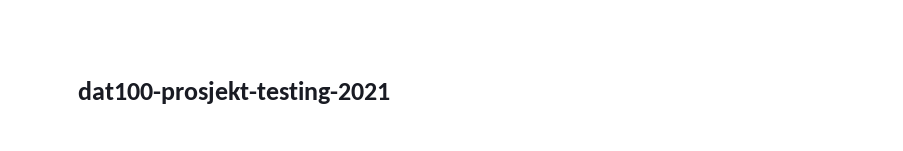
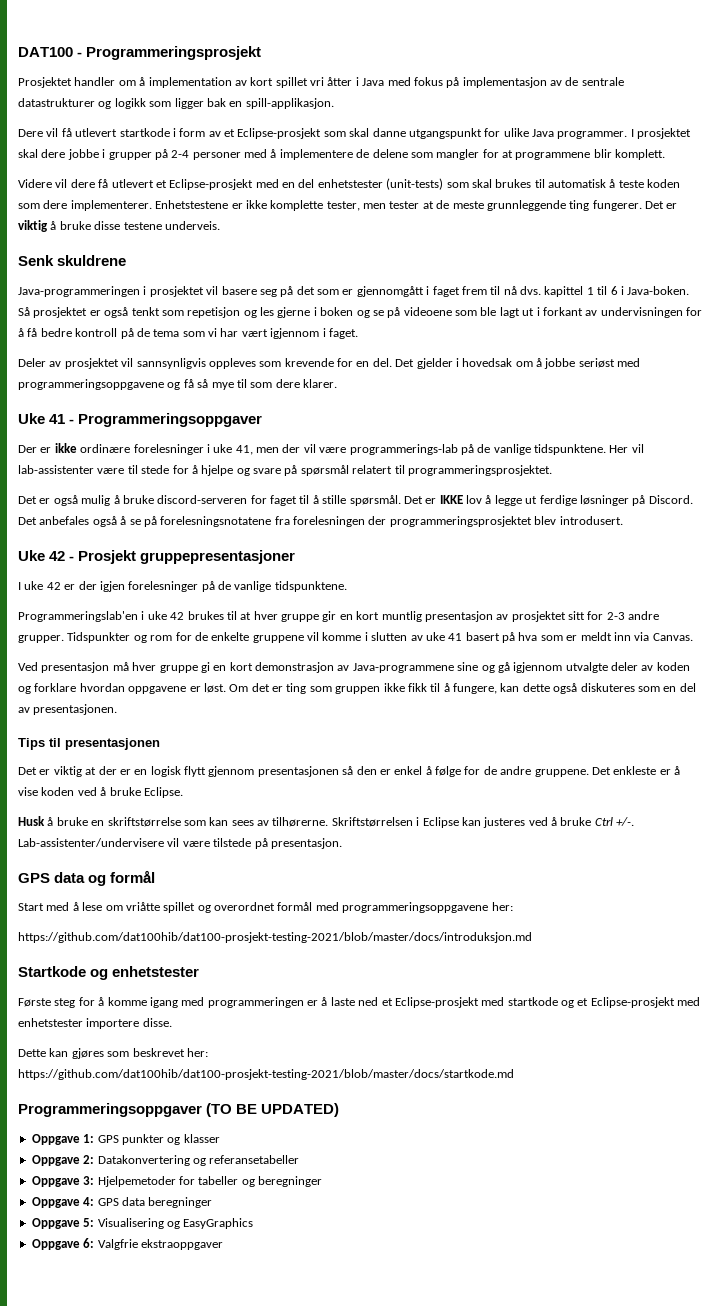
- dat100-prosjekt-testing-2021
+ DAT100 - Programmeringsprosjekt
+ Prosjektet handler om å implementation av kort spillet vri åtter i Java med fokus på implementasjon av de sentrale datastrukturer og logikk som ligger bak en spill-applikasjon.
+ Dere vil få utlevert startkode i form av et Eclipse-prosjekt som skal danne utgangspunkt for ulike Java programmer. I prosjektet skal dere jobbe i grupper på 2-4 personer med å implementere de delene som mangler for at programmene blir komplett.
+ Videre vil dere få utlevert et Eclipse-prosjekt med en del enhetstester (unit-tests) som skal brukes til automatisk å teste koden som dere implementerer. Enhetstestene er ikke komplette tester, men tester at de meste grunnleggende ting fungerer. Det er viktig å bruke disse testene underveis.
+ Senk skuldrene
+ Java-programmeringen i prosjektet vil basere seg på det som er gjennomgått i faget frem til nå dvs. kapittel 1 til 6 i Java-boken. Så prosjektet er også tenkt som repetisjon og les gjerne i boken og se på videoene som ble lagt ut i forkant av undervisningen for å få bedre kontroll på de tema som vi har vært igjennom i faget.
+ Deler av prosjektet vil sannsynligvis oppleves som krevende for en del. Det gjelder i hovedsak om å jobbe seriøst med programmeringsoppgavene og få så mye til som dere klarer.
+ Uke 41 - Programmeringsoppgaver
+ Der er ikke ordinære forelesninger i uke 41, men der vil være programmerings-lab på de vanlige tidspunktene. Her vil lab-assistenter være til stede for å hjelpe og svare på spørsmål relatert til programmeringsprosjektet.
+ Det er også mulig å bruke discord-serveren for faget til å stille spørsmål. Det er IKKE lov å legge ut ferdige løsninger på Discord. Det anbefales også å se på forelesningsnotatene fra forelesningen der programmeringsprosjektet blev introdusert.
+ Uke 42 - Prosjekt gruppepresentasjoner
+ I uke 42 er der igjen forelesninger på de vanlige tidspunktene.
+ Programmeringslab'en i uke 42 brukes til at hver gruppe gir en kort muntlig presentasjon av prosjektet sitt for 2-3 andre grupper. Tidspunkter og rom for de enkelte gruppene vil komme i slutten av uke 41 basert på hva som er meldt inn via Canvas.
+ Ved presentasjon må hver gruppe gi en kort demonstrasjon av Java-programmene sine og gå igjennom utvalgte deler av koden og forklare hvordan oppgavene er løst. Om det er ting som gruppen ikke fikk til å fungere, kan dette også diskuteres som en del av presentasjonen.
+ Tips til presentasjonen
+ Det er viktig at der er en logisk flytt gjennom presentasjonen så den er enkel å følge for de andre gruppene. Det enkleste er å vise koden ved å bruke Eclipse.
+ Husk å bruke en skriftstørrelse som kan sees av tilhørerne. Skriftstørrelsen i Eclipse kan justeres ved å bruke Ctrl +/-. Lab-assistenter/undervisere vil være tilstede på presentasjon.
+ GPS data og formål
+ Start med å lese om vriåtte spillet og overordnet formål med programmeringsoppgavene her:
+ https://github.com/dat100hib/dat100-prosjekt-testing-2021/blob/master/docs/introduksjon.md
+ Startkode og enhetstester
+ Første steg for å komme igang med programmeringen er å laste ned et Eclipse-prosjekt med startkode og et Eclipse-prosjekt med enhetstester importere disse.
+ Dette kan gjøres som beskrevet her: https://github.com/dat100hib/dat100-prosjekt-testing-2021/blob/master/docs/startkode.md
+ Programmeringsoppgaver (TO BE UPDATED)
+ Oppgave 1: GPS punkter og klasser
+ Oppgave 2: Datakonvertering og referansetabeller
+ Oppgave 3: Hjelpemetoder for tabeller og beregninger
+ Oppgave 4: GPS data beregninger
+ Oppgave 5: Visualisering og EasyGraphics
+ Oppgave 6: Valgfrie ekstraoppgaver

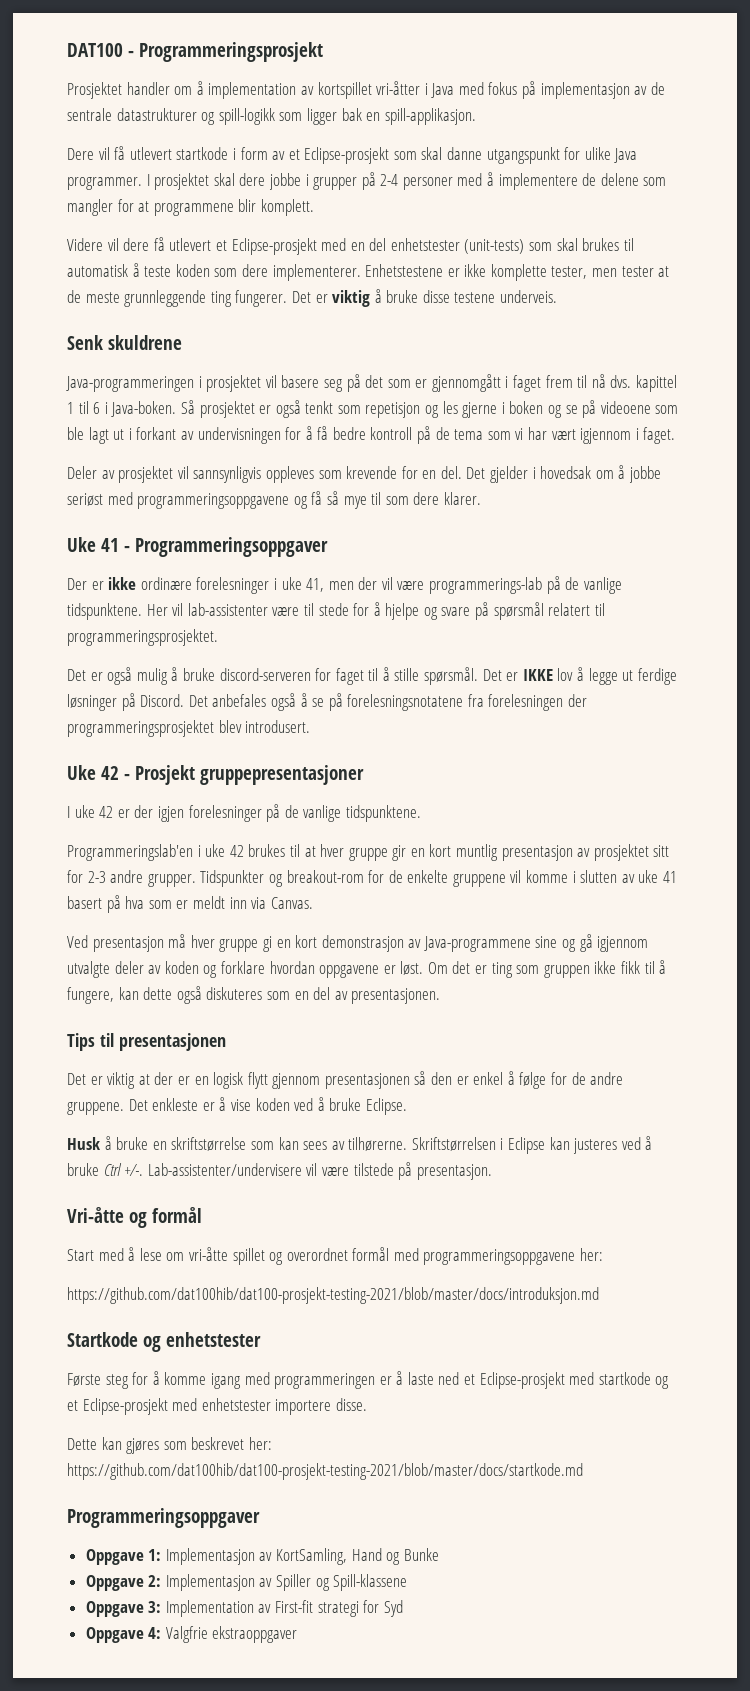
- Prosjektet handler om å implementation av kort spillet vri åtter i Java med fokus på implementasjon av de sentrale datastrukturer og logikk som ligger bak en spill-applikasjon.
+ Prosjektet handler om å implementation av kortspillet vri-åtter i Java med fokus på implementasjon av de sentrale datastrukturer og spill-logikk som ligger bak en spill-applikasjon.
- Tidspunkter og rom for de enkelte gruppene vil komme i slutten av uke 41 basert på hva som er meldt inn via Canvas.
+ Tidspunkter og breakout-rom for de enkelte gruppene vil komme i slutten av uke 41 basert på hva som er meldt inn via Canvas.
- GPS data og formål
+ Vri-åtte og formål
- Start med å lese om vriåtte spillet og overordnet formål med programmeringsoppgavene her:
+ Start med å lese om vri-åtte spillet og overordnet formål med programmeringsoppgavene her:
  Dette kan gjøres som beskrevet her: https://github.com/dat100hib/dat100-prosjekt-testing-2021/blob/master/docs/startkode.md
- Programmeringsoppgaver (TO BE UPDATED)
+ Programmeringsoppgaver
- Oppgave 1: GPS punkter og klasser
- Oppgave 2: Datakonvertering og referansetabeller
- Oppgave 3: Hjelpemetoder for tabeller og beregninger
- Oppgave 4: GPS data beregninger
- Oppgave 5: Visualisering og EasyGraphics
- Oppgave 6: Valgfrie ekstraoppgaver
+ Oppgave 1: Implementasjon av KortSamling, Hand og Bunke
+ Oppgave 2: Implementasjon av Spiller og Spill-klassene
+ Oppgave 3: Implementation av First-fit strategi for Syd
+ Oppgave 4: Valgfrie ekstraoppgaver

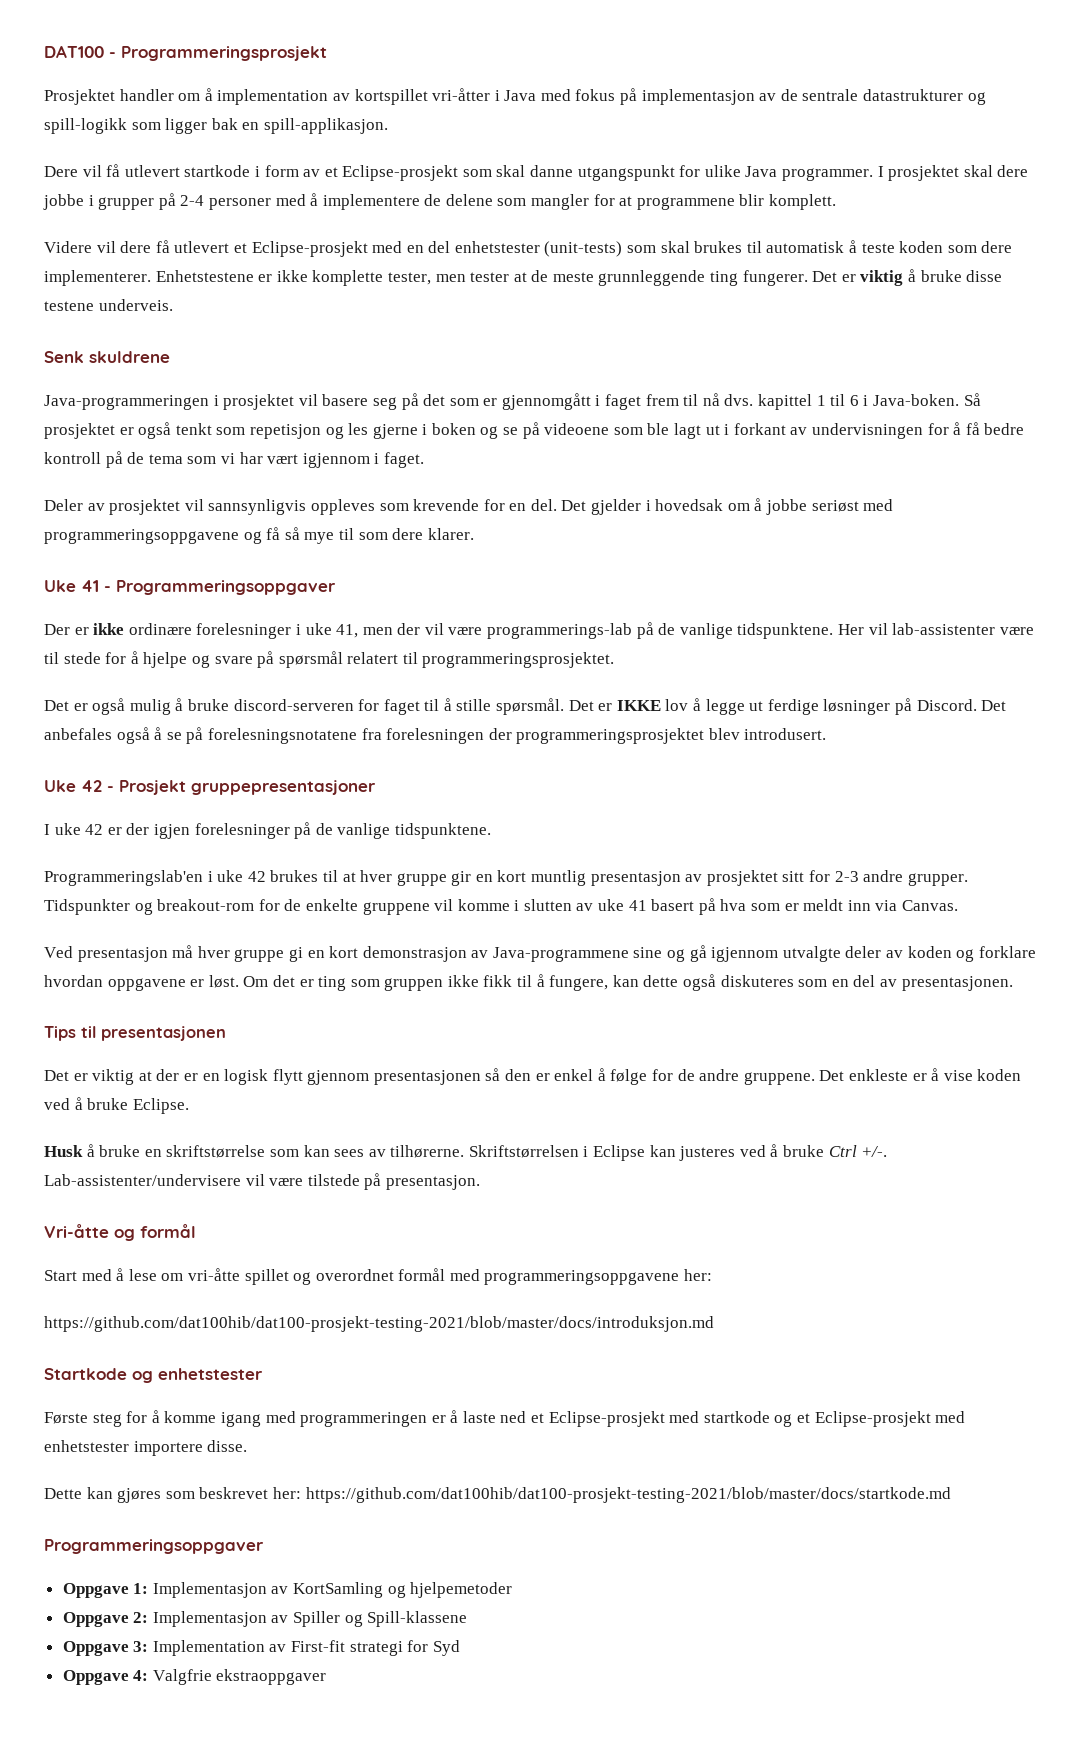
- Oppgave 1: Implementasjon av KortSamling, Hand og Bunke
+ Oppgave 1: Implementasjon av KortSamling og hjelpemetoder

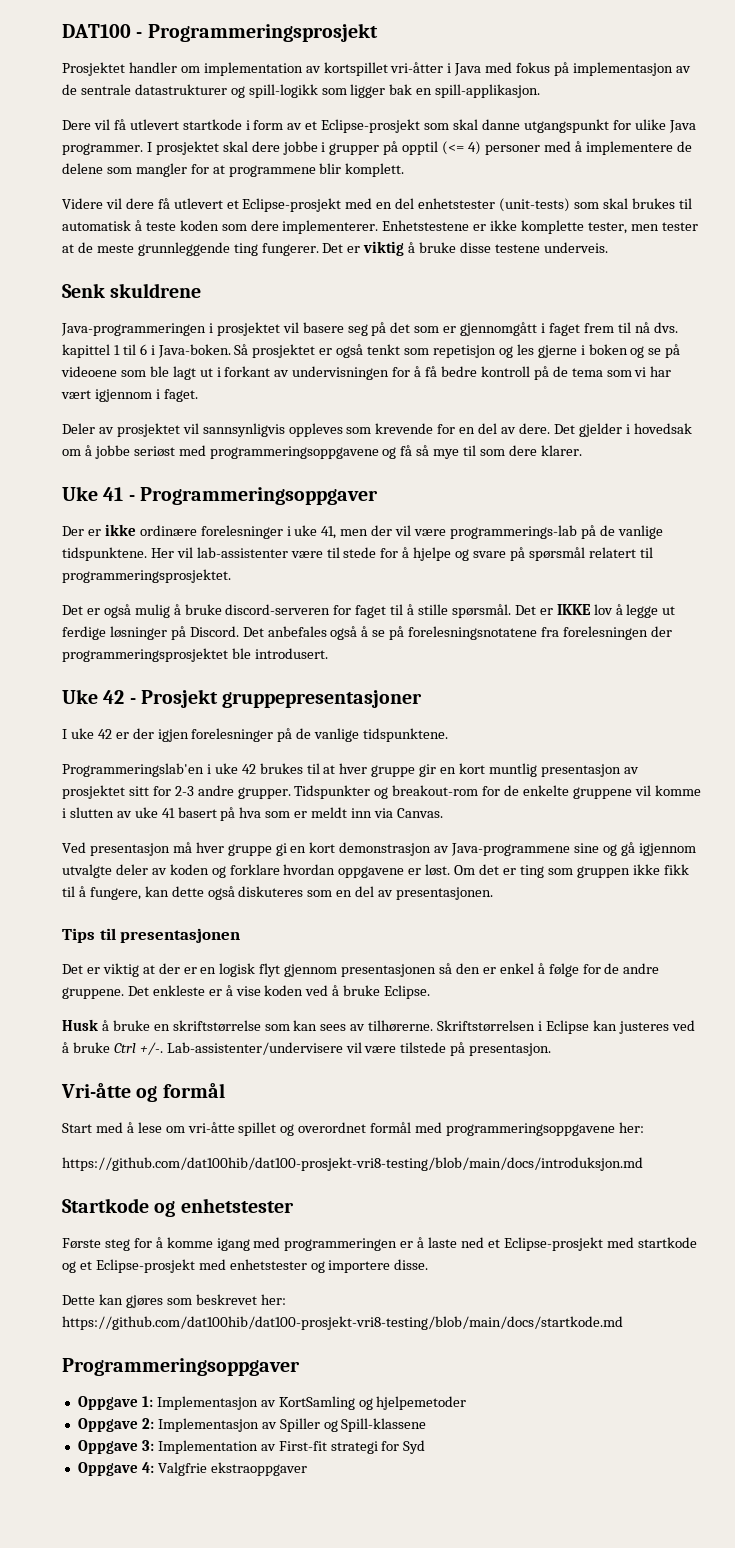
- Prosjektet handler om å implementation av kortspillet vri-åtter i Java med fokus på implementasjon av de sentrale datastrukturer og spill-logikk som ligger bak en spill-applikasjon.
+ Prosjektet handler om implementation av kortspillet vri-åtter i Java med fokus på implementasjon av de sentrale datastrukturer og spill-logikk som ligger bak en spill-applikasjon.
- I prosjektet skal dere jobbe i grupper på 2-4 personer med å implementere de delene som mangler for at programmene blir komplett.
+ I prosjektet skal dere jobbe i grupper på opptil (<= 4) personer med å implementere de delene som mangler for at programmene blir komplett.
- Deler av prosjektet vil sannsynligvis oppleves som krevende for en del.
+ Deler av prosjektet vil sannsynligvis oppleves som krevende for en del av dere.
- Det anbefales også å se på forelesningsnotatene fra forelesningen der programmeringsprosjektet blev introdusert.
+ Det anbefales også å se på forelesningsnotatene fra forelesningen der programmeringsprosjektet ble introdusert.
- Det er viktig at der er en logisk flytt gjennom presentasjonen så den er enkel å følge for de andre gruppene.
+ Det er viktig at der er en logisk flyt gjennom presentasjonen så den er enkel å følge for de andre gruppene.
- https://github.com/dat100hib/dat100-prosjekt-testing-2021/blob/master/docs/introduksjon.md
+ https://github.com/dat100hib/dat100-prosjekt-vri8-testing/blob/main/docs/introduksjon.md
- Første steg for å komme igang med programmeringen er å laste ned et Eclipse-prosjekt med startkode og et Eclipse-prosjekt med enhetstester importere disse.
+ Første steg for å komme igang med programmeringen er å laste ned et Eclipse-prosjekt med startkode og et Eclipse-prosjekt med enhetstester og importere disse.
- Dette kan gjøres som beskrevet her: https://github.com/dat100hib/dat100-prosjekt-testing-2021/blob/master/docs/startkode.md
+ Dette kan gjøres som beskrevet her: https://github.com/dat100hib/dat100-prosjekt-vri8-testing/blob/main/docs/startkode.md

